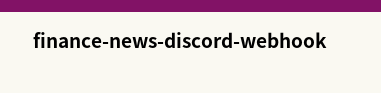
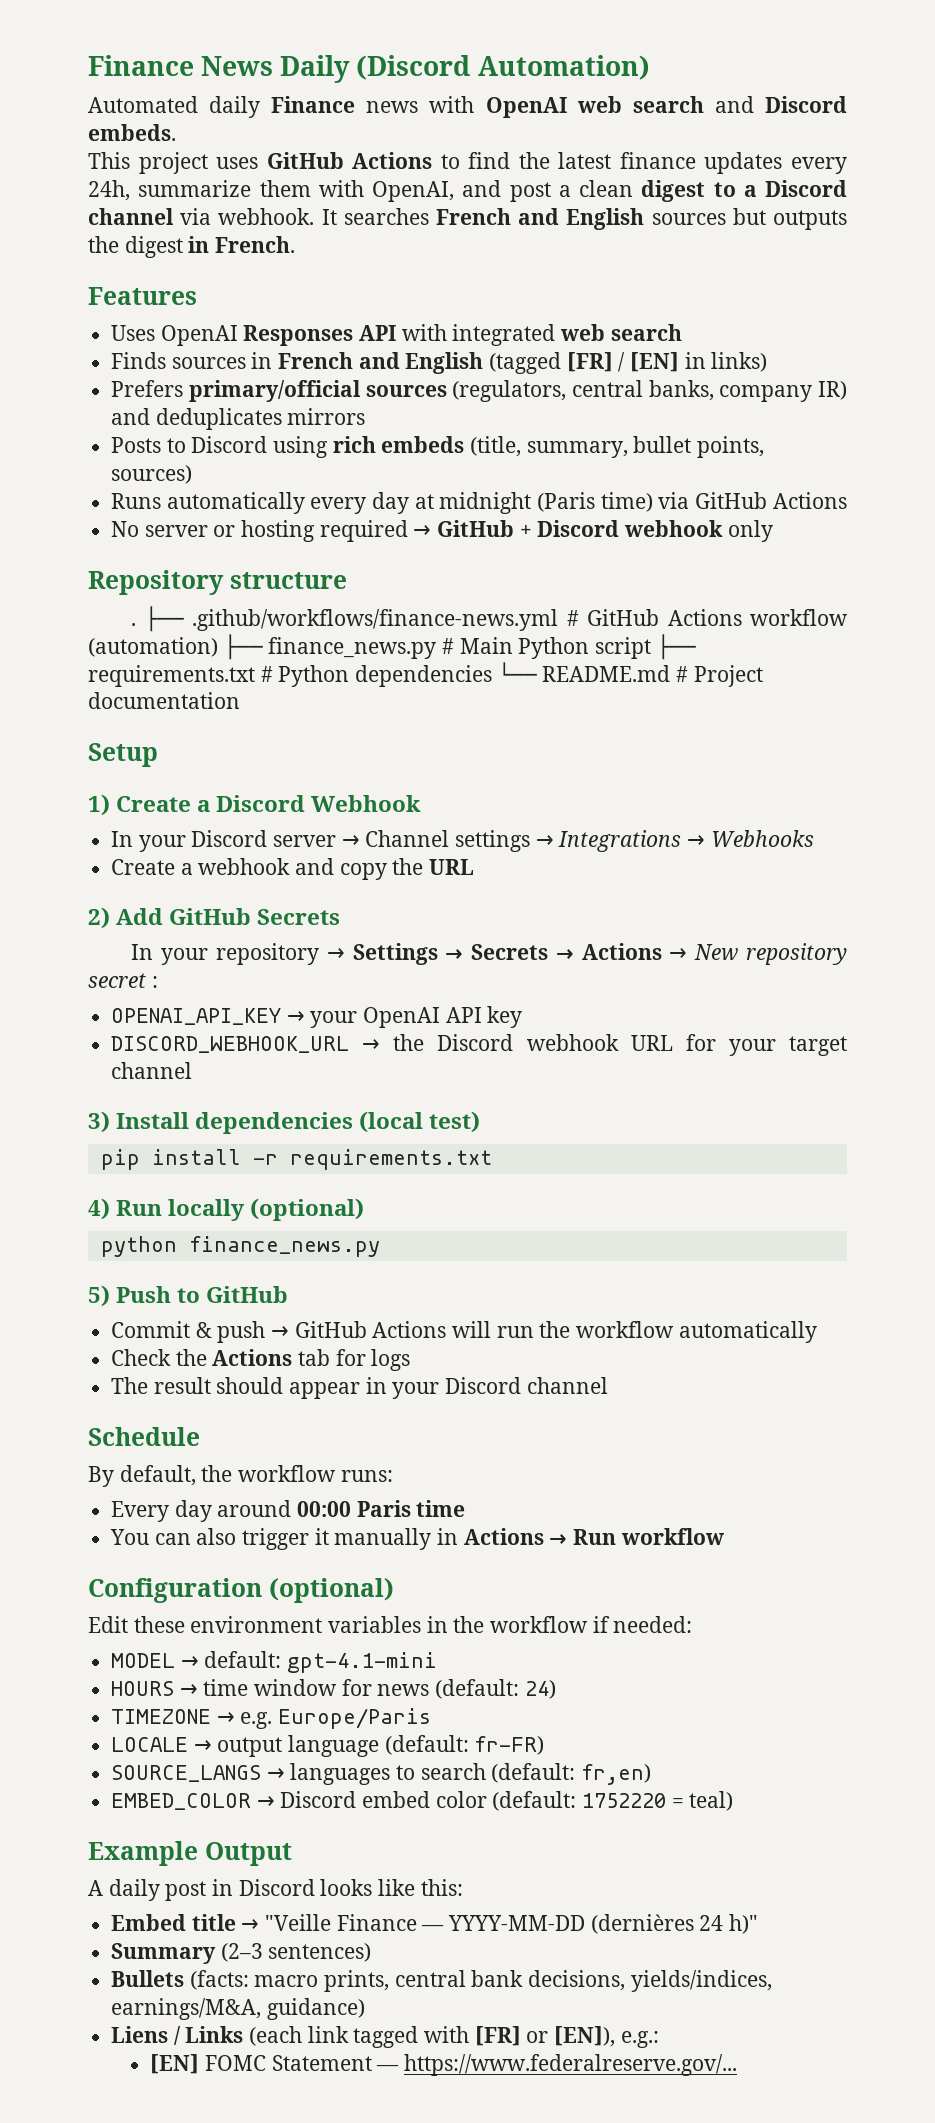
- finance-news-discord-webhook
+ Finance News Daily (Discord Automation)
+ Automated daily Finance news with OpenAI web search and Discord embeds.
+ This project uses GitHub Actions to find the latest finance updates every 24h, summarize them with OpenAI, and post a clean digest to a Discord channel via webhook. It searches French and English sources but outputs the digest in French.
+ Features
+ Uses OpenAI Responses API with integrated web search
+ Finds sources in French and English (tagged [FR] / [EN] in links)
+ Prefers primary/official sources (regulators, central banks, company IR) and deduplicates mirrors
+ Posts to Discord using rich embeds (title, summary, bullet points, sources)
+ Runs automatically every day at midnight (Paris time) via GitHub Actions
+ No server or hosting required → GitHub + Discord webhook only
+ Repository structure
+ . ├── .github/workflows/finance-news.yml # GitHub Actions workflow (automation) ├── finance_news.py # Main Python script ├── requirements.txt # Python dependencies └── README.md # Project documentation
+ Setup
+ 1) Create a Discord Webhook
+ In your Discord server → Channel settings → Integrations → Webhooks
+ Create a webhook and copy the URL
+ 2) Add GitHub Secrets
+ In your repository → Settings → Secrets → Actions → New repository secret :
+ OPENAI_API_KEY → your OpenAI API key
+ DISCORD_WEBHOOK_URL → the Discord webhook URL for your target channel
+ 3) Install dependencies (local test)
+ pip install -r requirements.txt
+ 4) Run locally (optional)
+ python finance_news.py
+ 5) Push to GitHub
+ Commit & push → GitHub Actions will run the workflow automatically
+ Check the Actions tab for logs
+ The result should appear in your Discord channel
+ Schedule
+ By default, the workflow runs:
+ Every day around 00:00 Paris time
+ You can also trigger it manually in Actions → Run workflow
+ Configuration (optional)
+ Edit these environment variables in the workflow if needed:
+ MODEL → default: gpt-4.1-mini
+ HOURS → time window for news (default: 24)
+ TIMEZONE → e.g. Europe/Paris
+ LOCALE → output language (default: fr-FR)
+ SOURCE_LANGS → languages to search (default: fr,en)
+ EMBED_COLOR → Discord embed color (default: 1752220 = teal)
+ Example Output
+ A daily post in Discord looks like this:
+ Embed title → "Veille Finance — YYYY-MM-DD (dernières 24 h)"
+ Summary (2–3 sentences)
+ Bullets (facts: macro prints, central bank decisions, yields/indices, earnings/M&A, guidance)
+ Liens / Links (each link tagged with [FR] or [EN]), e.g.:
+ [EN] FOMC Statement — https://www.federalreserve.gov/...

